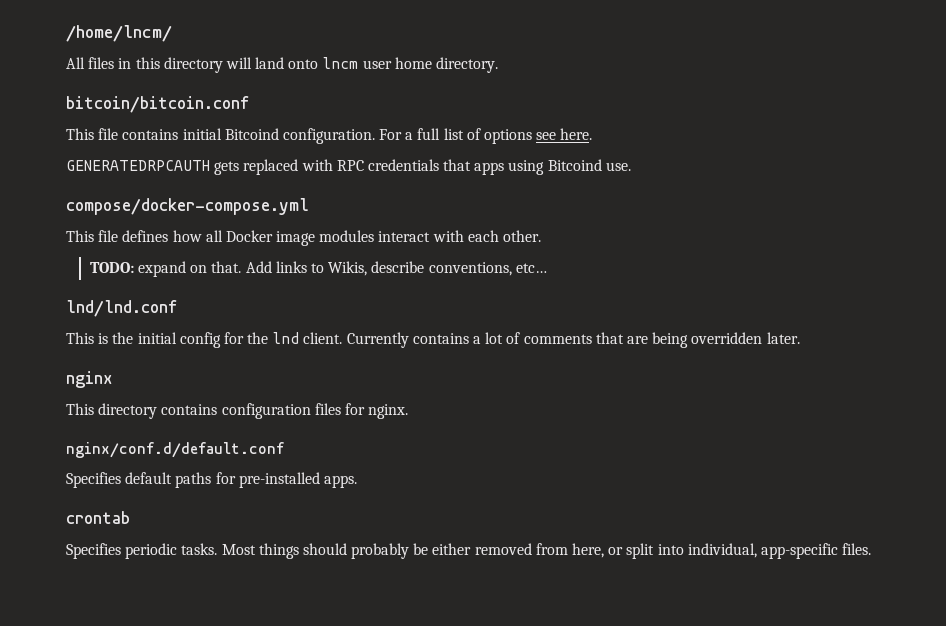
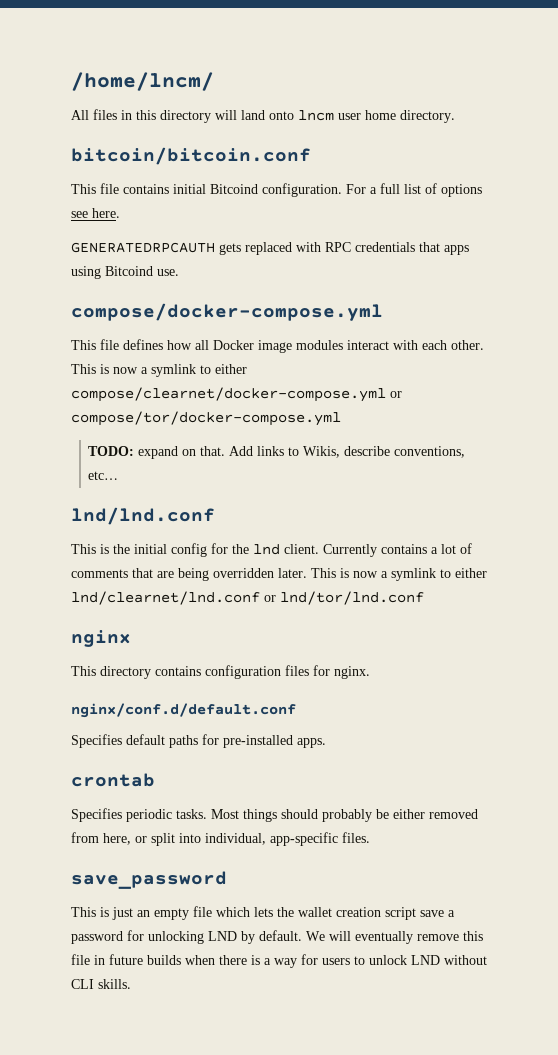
+ This is now a symlink to either compose/clearnet/docker-compose.yml or compose/tor/docker-compose.yml
+ This is now a symlink to either lnd/clearnet/lnd.conf or lnd/tor/lnd.conf
+ save_password
+ This is just an empty file which lets the wallet creation script save a password for unlocking LND by default. We will eventually remove this file in future builds when there is a way for users to unlock LND without CLI skills.

